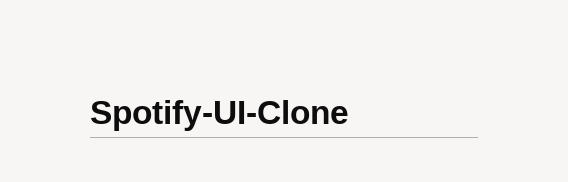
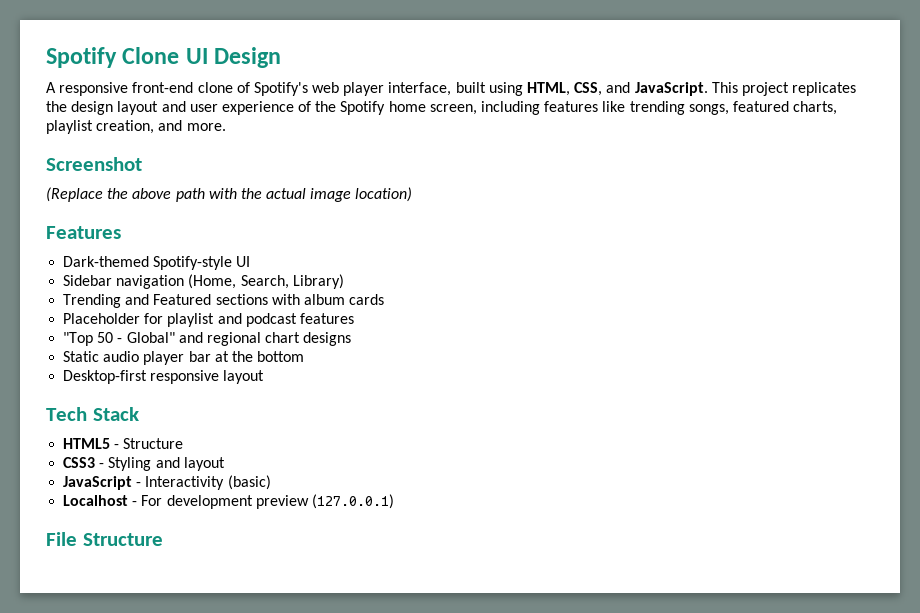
- Spotify-UI-Clone
+ Spotify Clone UI Design
+ A responsive front-end clone of Spotify's web player interface, built using HTML, CSS, and JavaScript. This project replicates the design layout and user experience of the Spotify home screen, including features like trending songs, featured charts, playlist creation, and more.
+ Screenshot
+ (Replace the above path with the actual image location)
+ Features
+ Dark-themed Spotify-style UI
+ Sidebar navigation (Home, Search, Library)
+ Trending and Featured sections with album cards
+ Placeholder for playlist and podcast features
+ "Top 50 - Global" and regional chart designs
+ Static audio player bar at the bottom
+ Desktop-first responsive layout
+ Tech Stack
+ HTML5 - Structure
+ CSS3 - Styling and layout
+ JavaScript - Interactivity (basic)
+ Localhost - For development preview (127.0.0.1)
+ File Structure

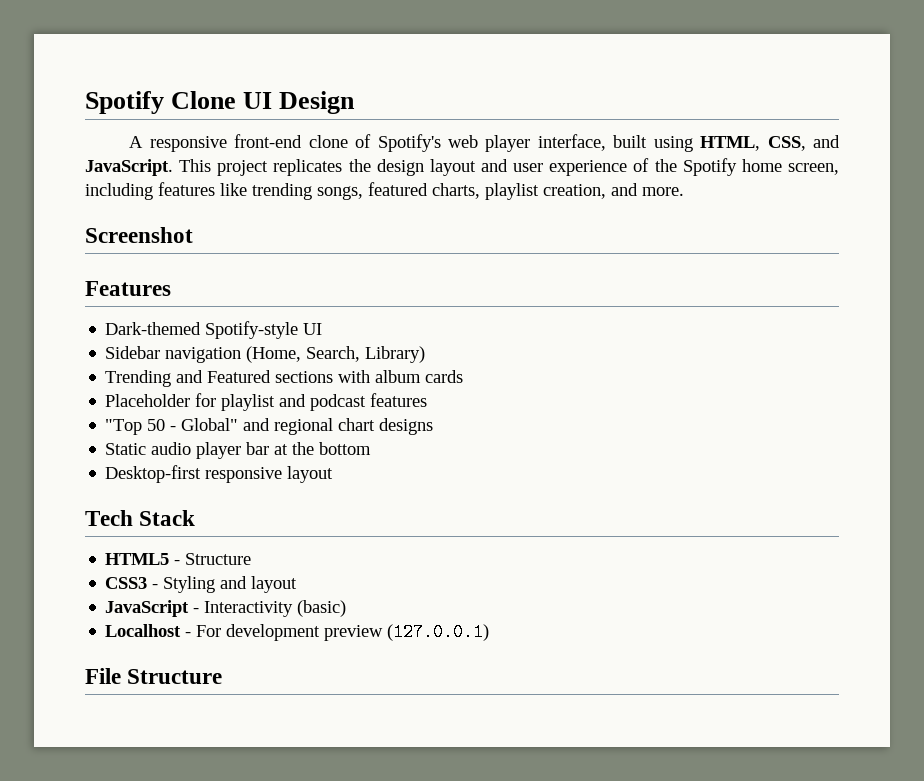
- (Replace the above path with the actual image location)

